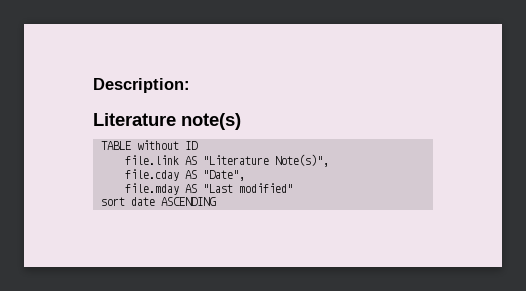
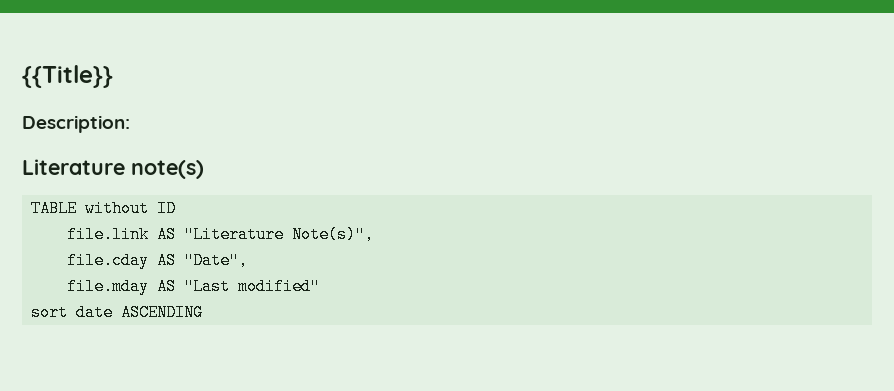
+ {{Title}}

